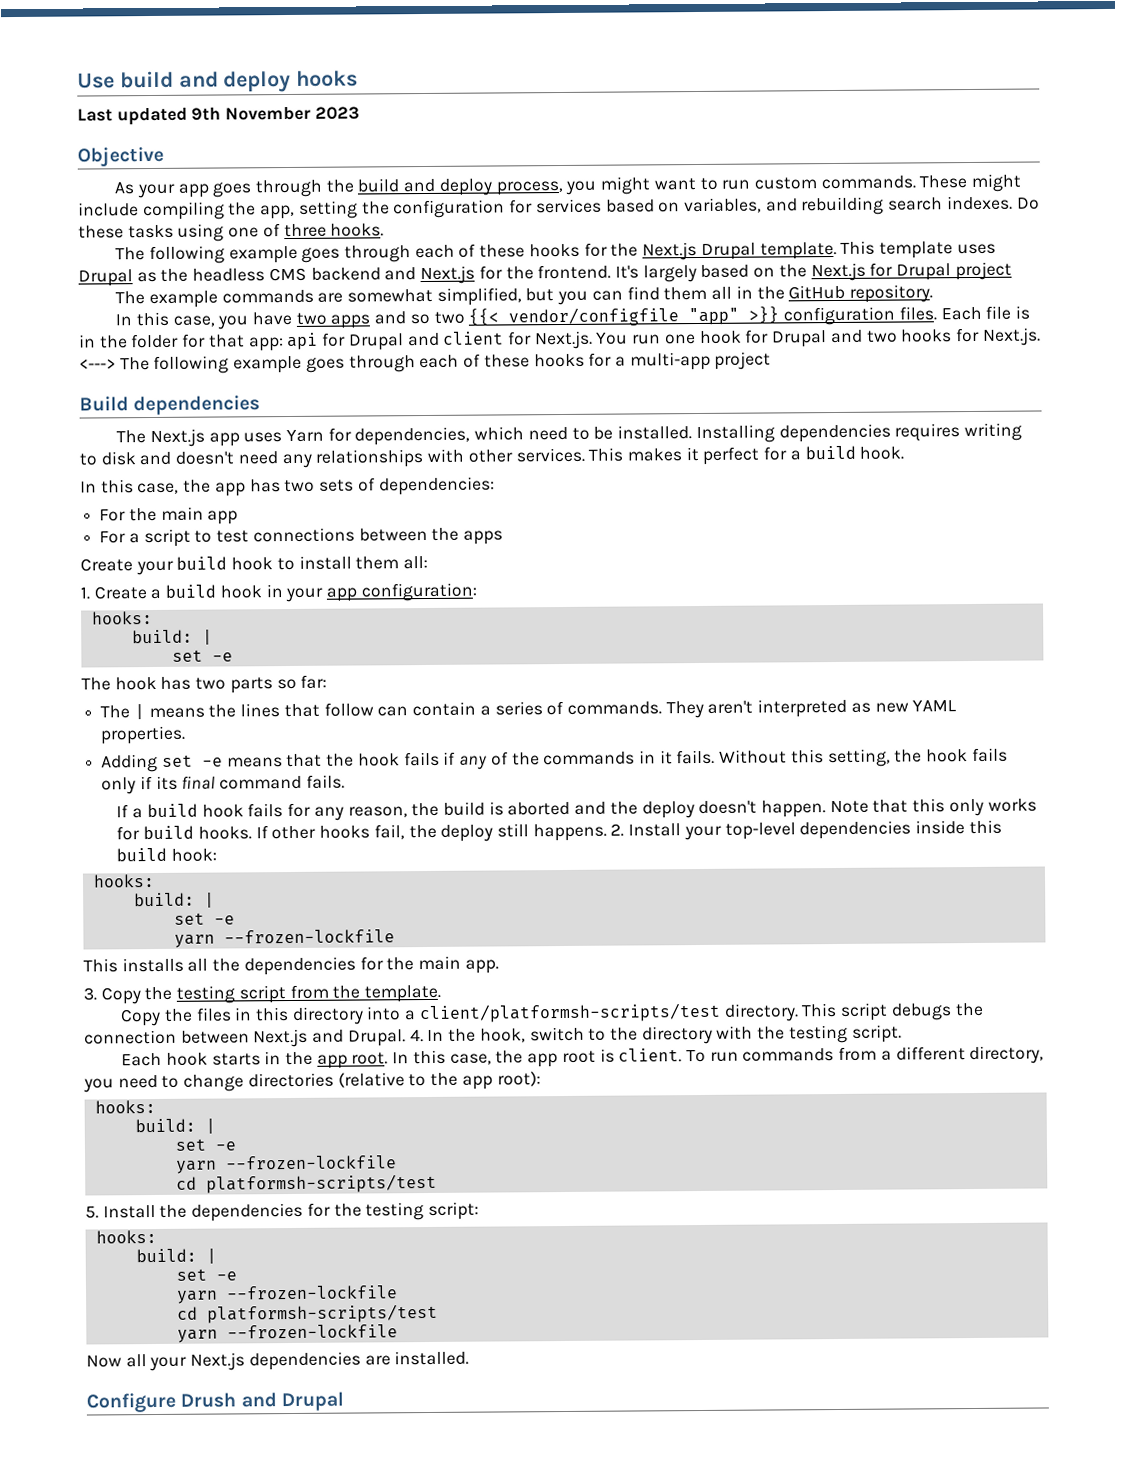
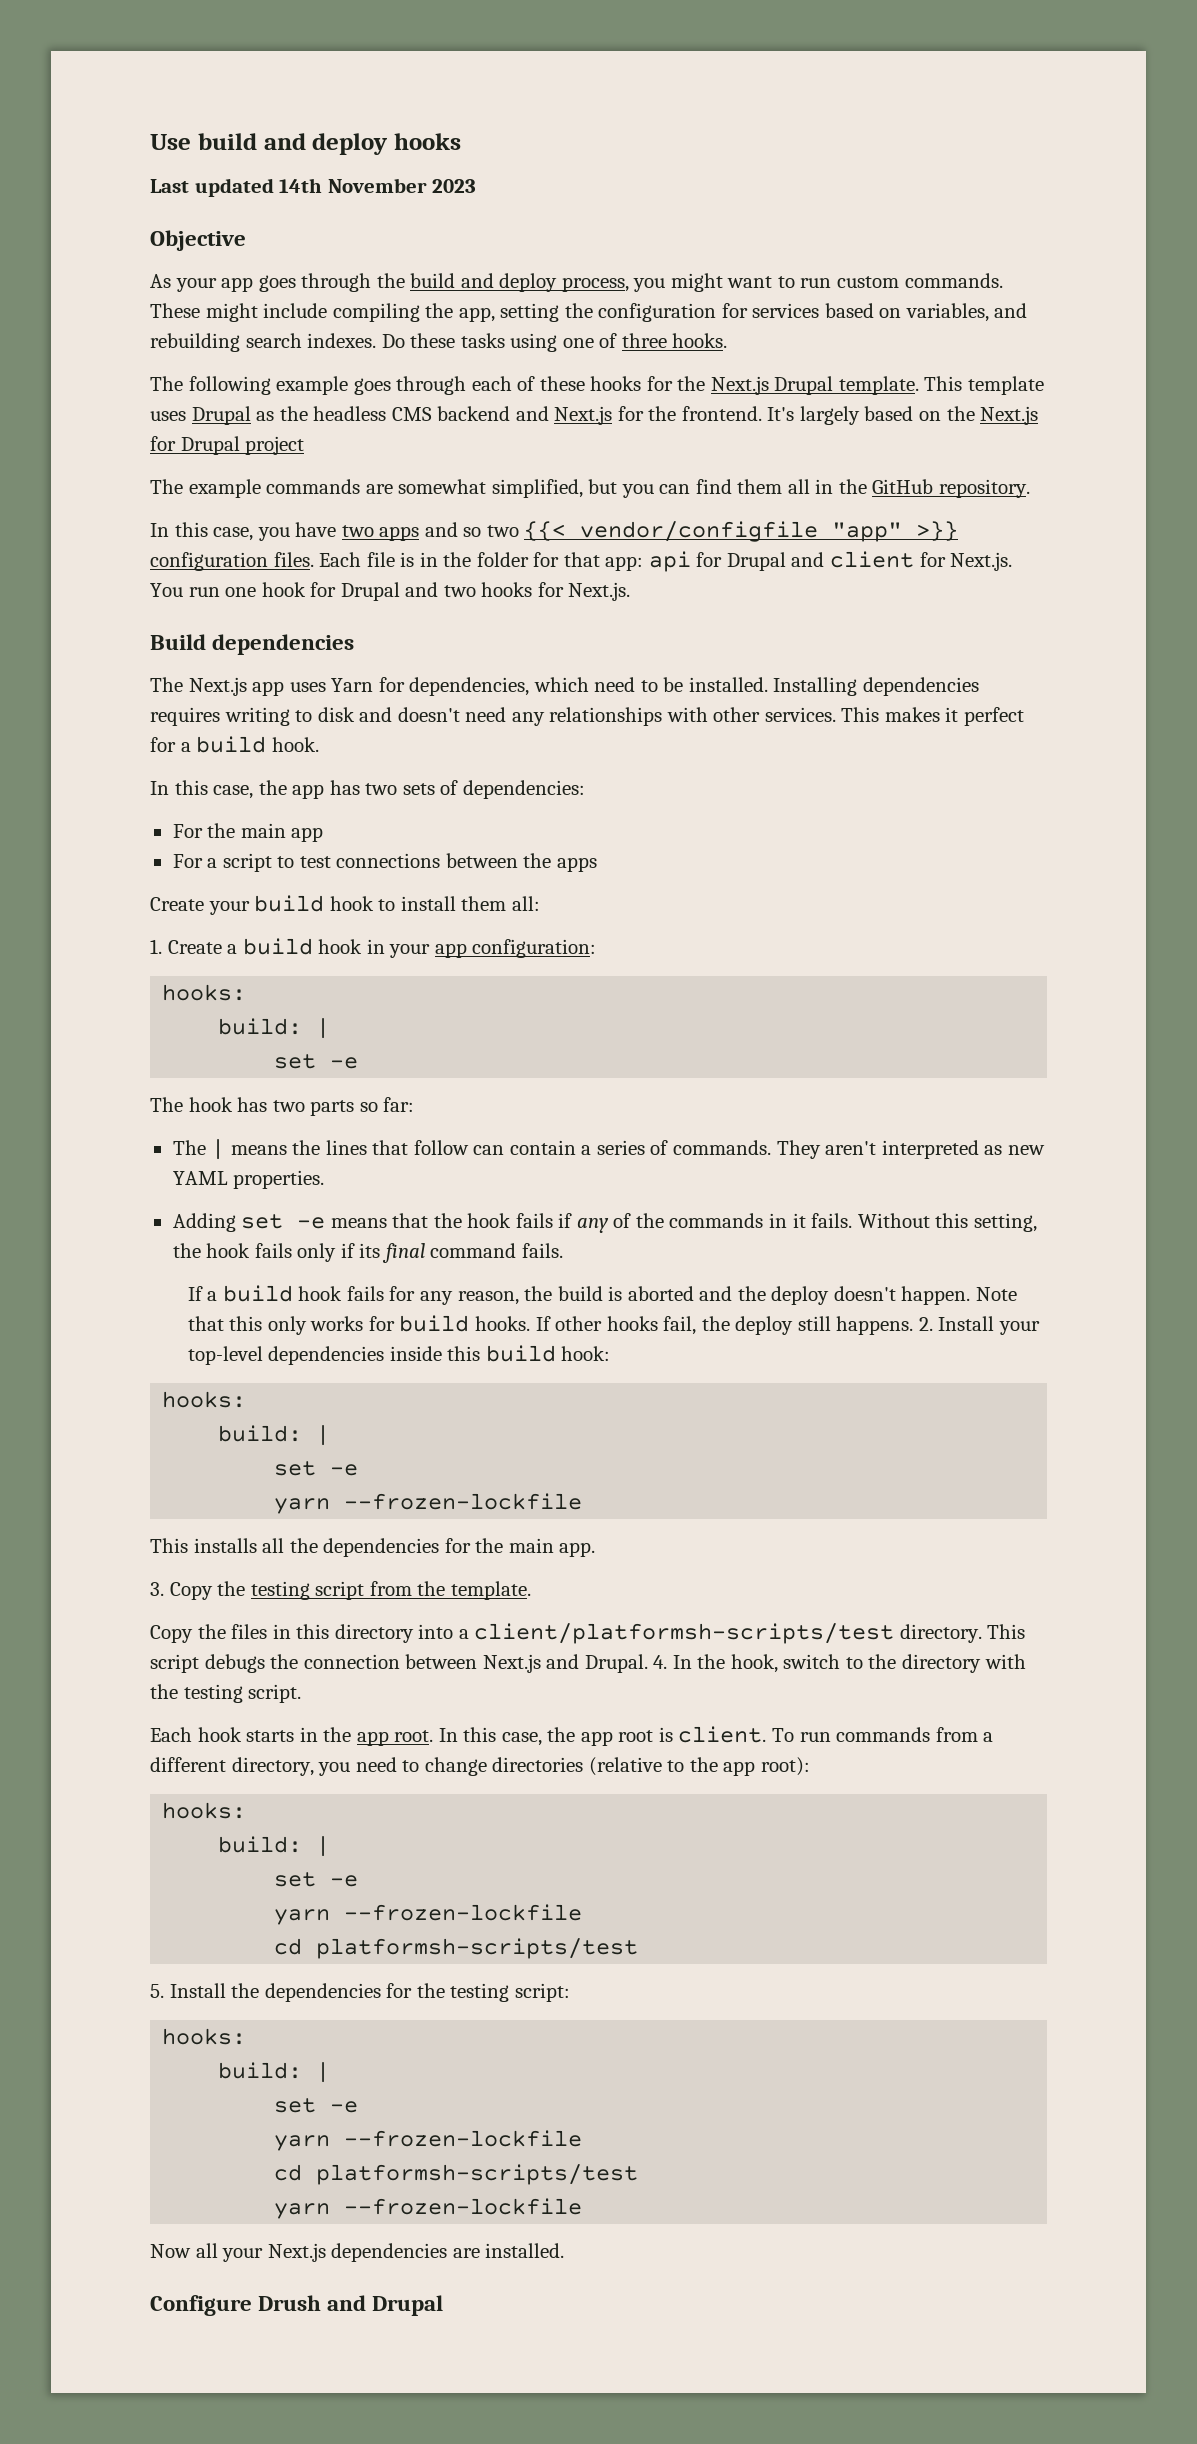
- Last updated 9th November 2023
+ Last updated 14th November 2023
- Each file is in the folder for that app: api for Drupal and client for Next.js. You run one hook for Drupal and two hooks for Next.js. <---> The following example goes through each of these hooks for a multi-app project
+ Each file is in the folder for that app: api for Drupal and client for Next.js. You run one hook for Drupal and two hooks for Next.js.

